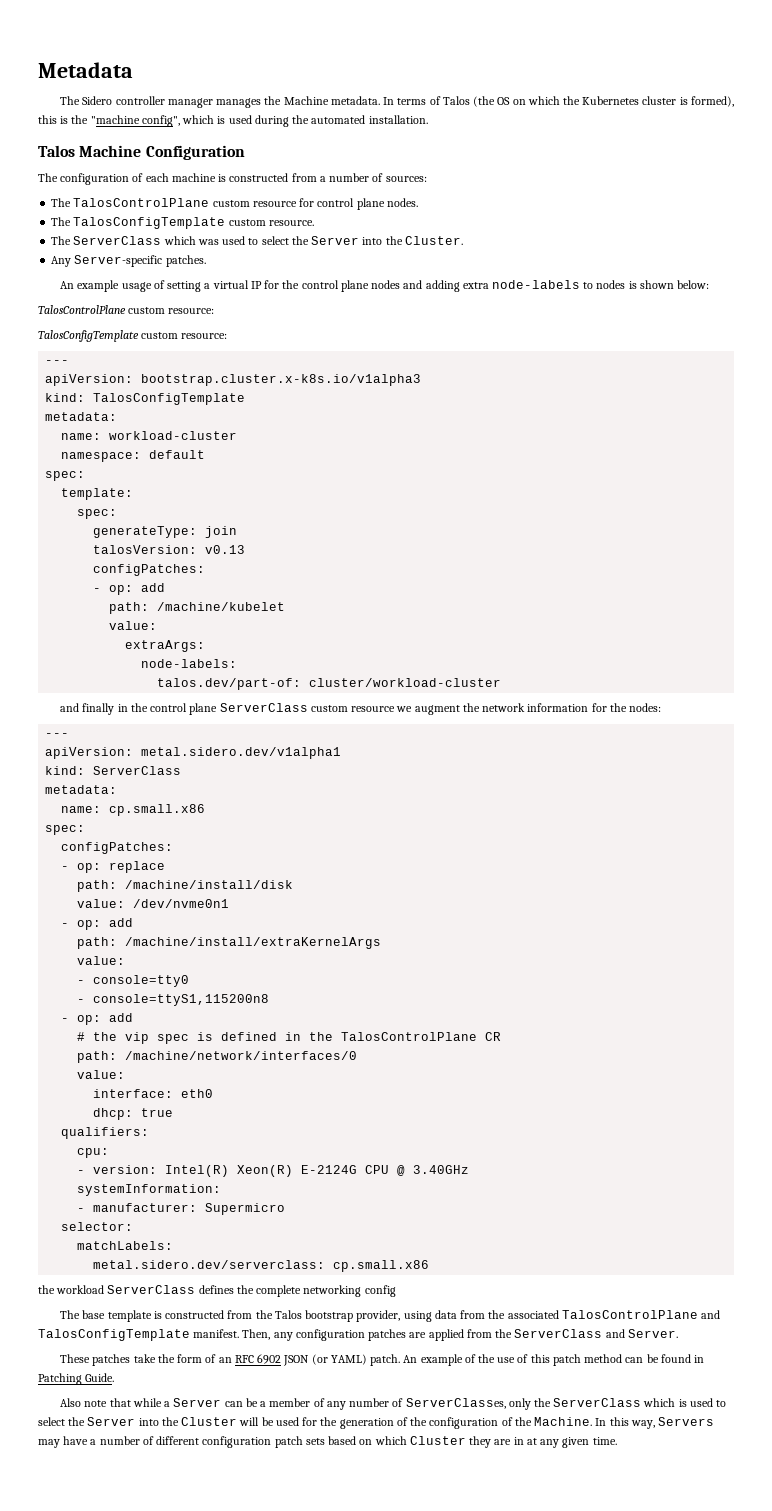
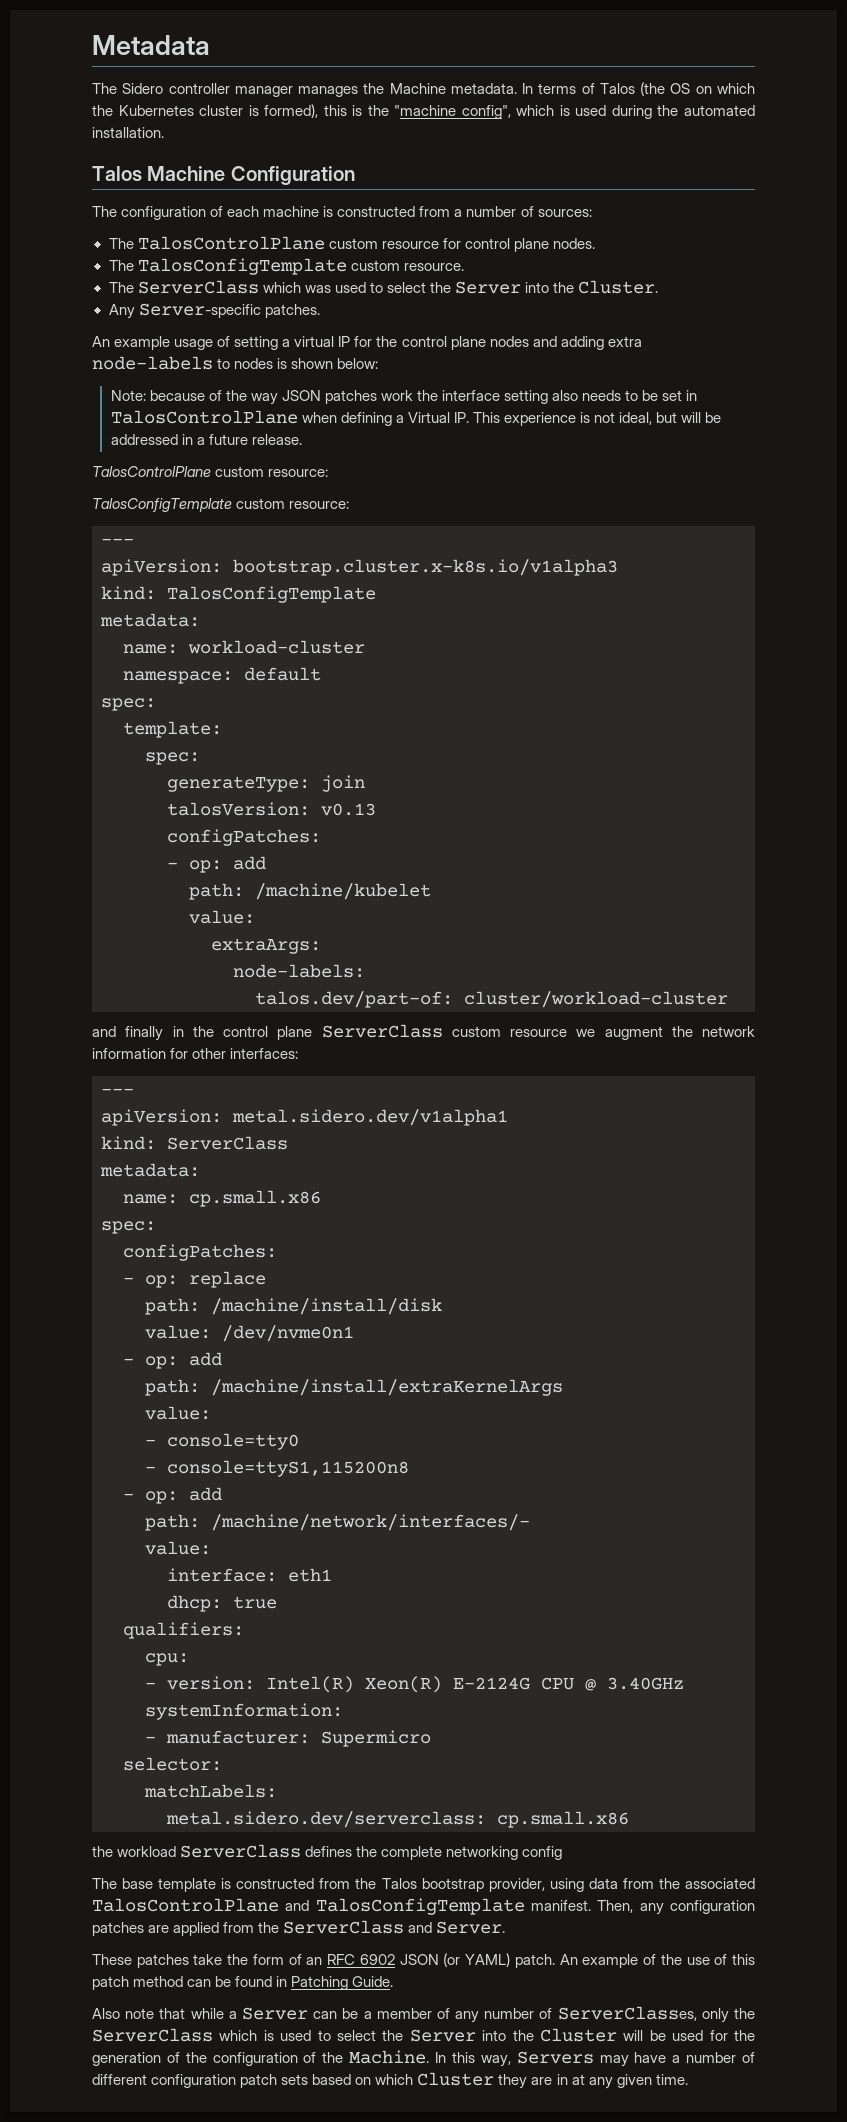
+ Note: because of the way JSON patches work the interface setting also needs to be set in TalosControlPlane when defining a Virtual IP. This experience is not ideal, but will be addressed in a future release.
- and finally in the control plane ServerClass custom resource we augment the network information for the nodes:
+ and finally in the control plane ServerClass custom resource we augment the network information for other interfaces:
- # the vip spec is defined in the TalosControlPlane CR
- path: /machine/network/interfaces/0
+ path: /machine/network/interfaces/-
- interface: eth0
+ interface: eth1

